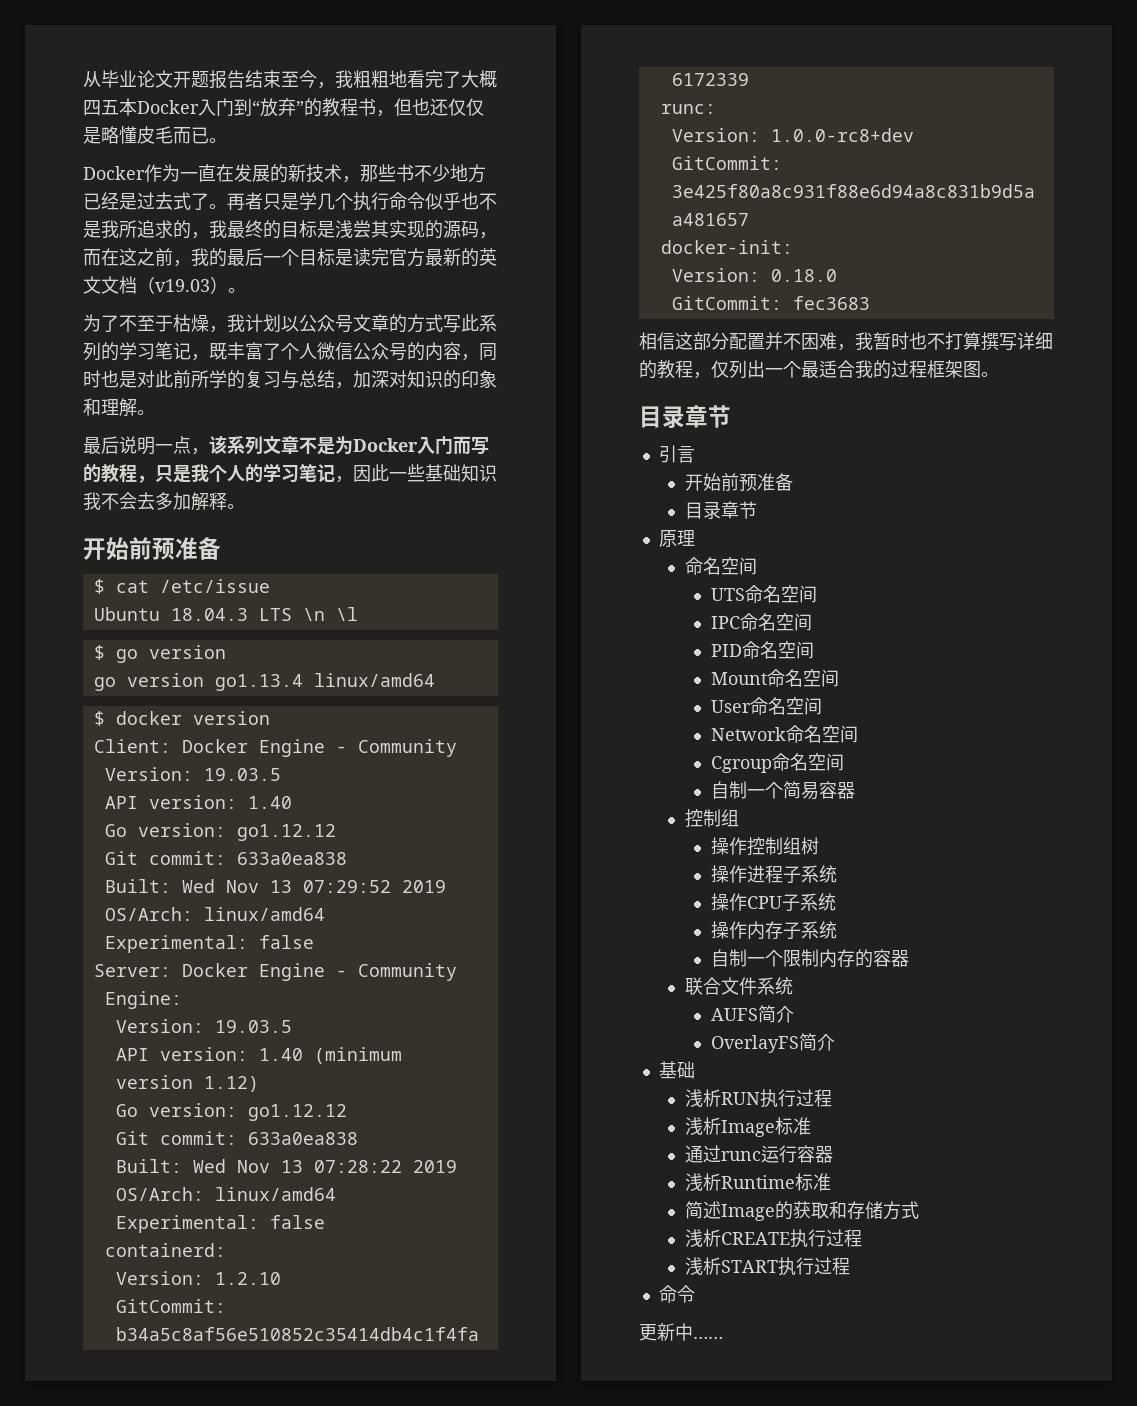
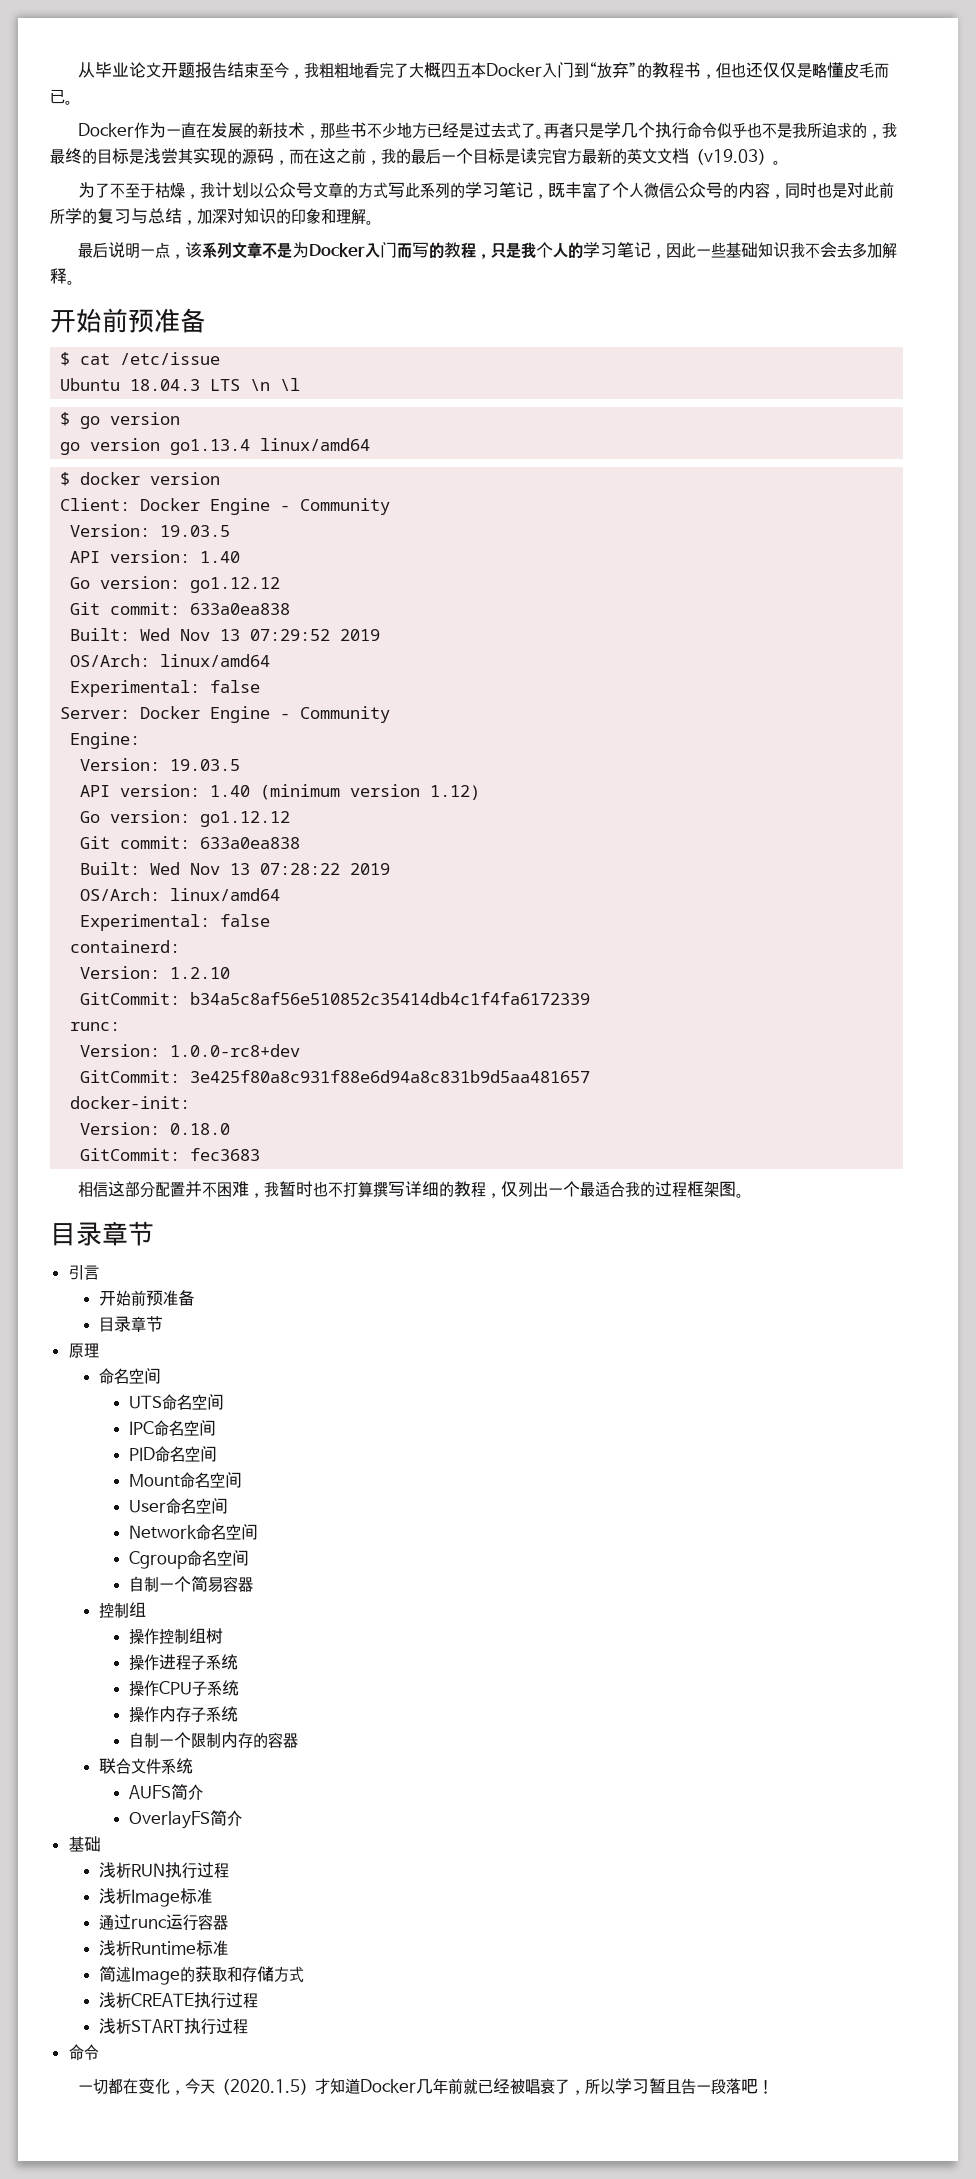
- 更新中……
+ 一切都在变化，今天（2020.1.5）才知道Docker几年前就已经被唱衰了，所以学习暂且告一段落吧！

